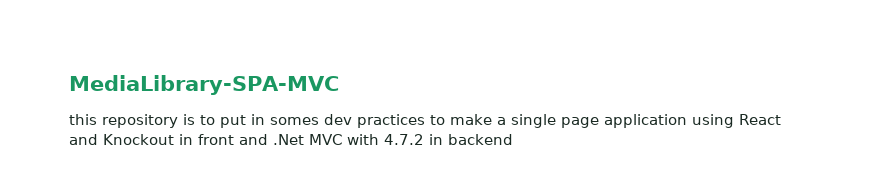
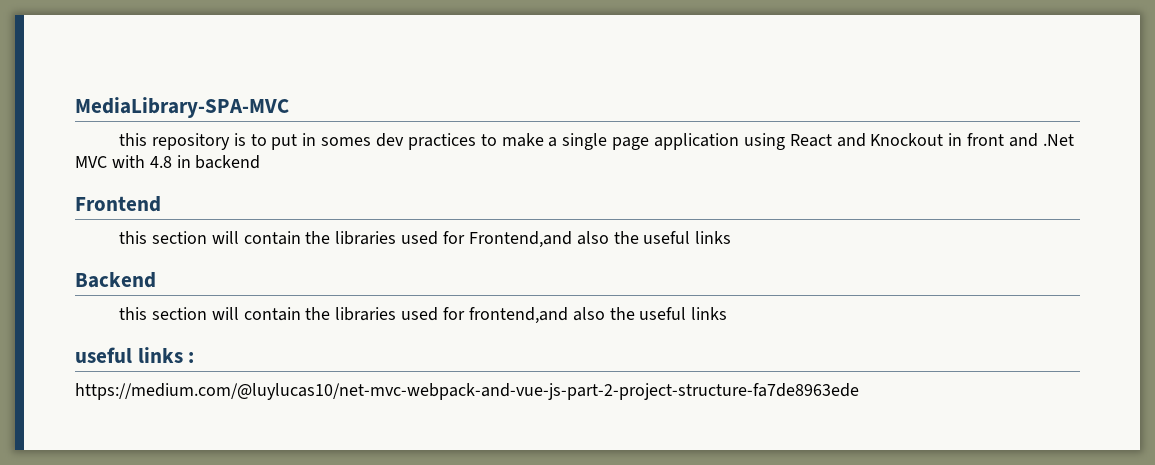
- this repository is to put in somes dev practices to make a single page application using React and Knockout in front and .Net MVC with 4.7.2 in backend
+ this repository is to put in somes dev practices to make a single page application using React and Knockout in front and .Net MVC with 4.8 in backend
+ Frontend
+ this section will contain the libraries used for Frontend,and also the useful links
+ Backend
+ this section will contain the libraries used for frontend,and also the useful links
+ useful links :
+ https://medium.com/@luylucas10/net-mvc-webpack-and-vue-js-part-2-project-structure-fa7de8963ede

